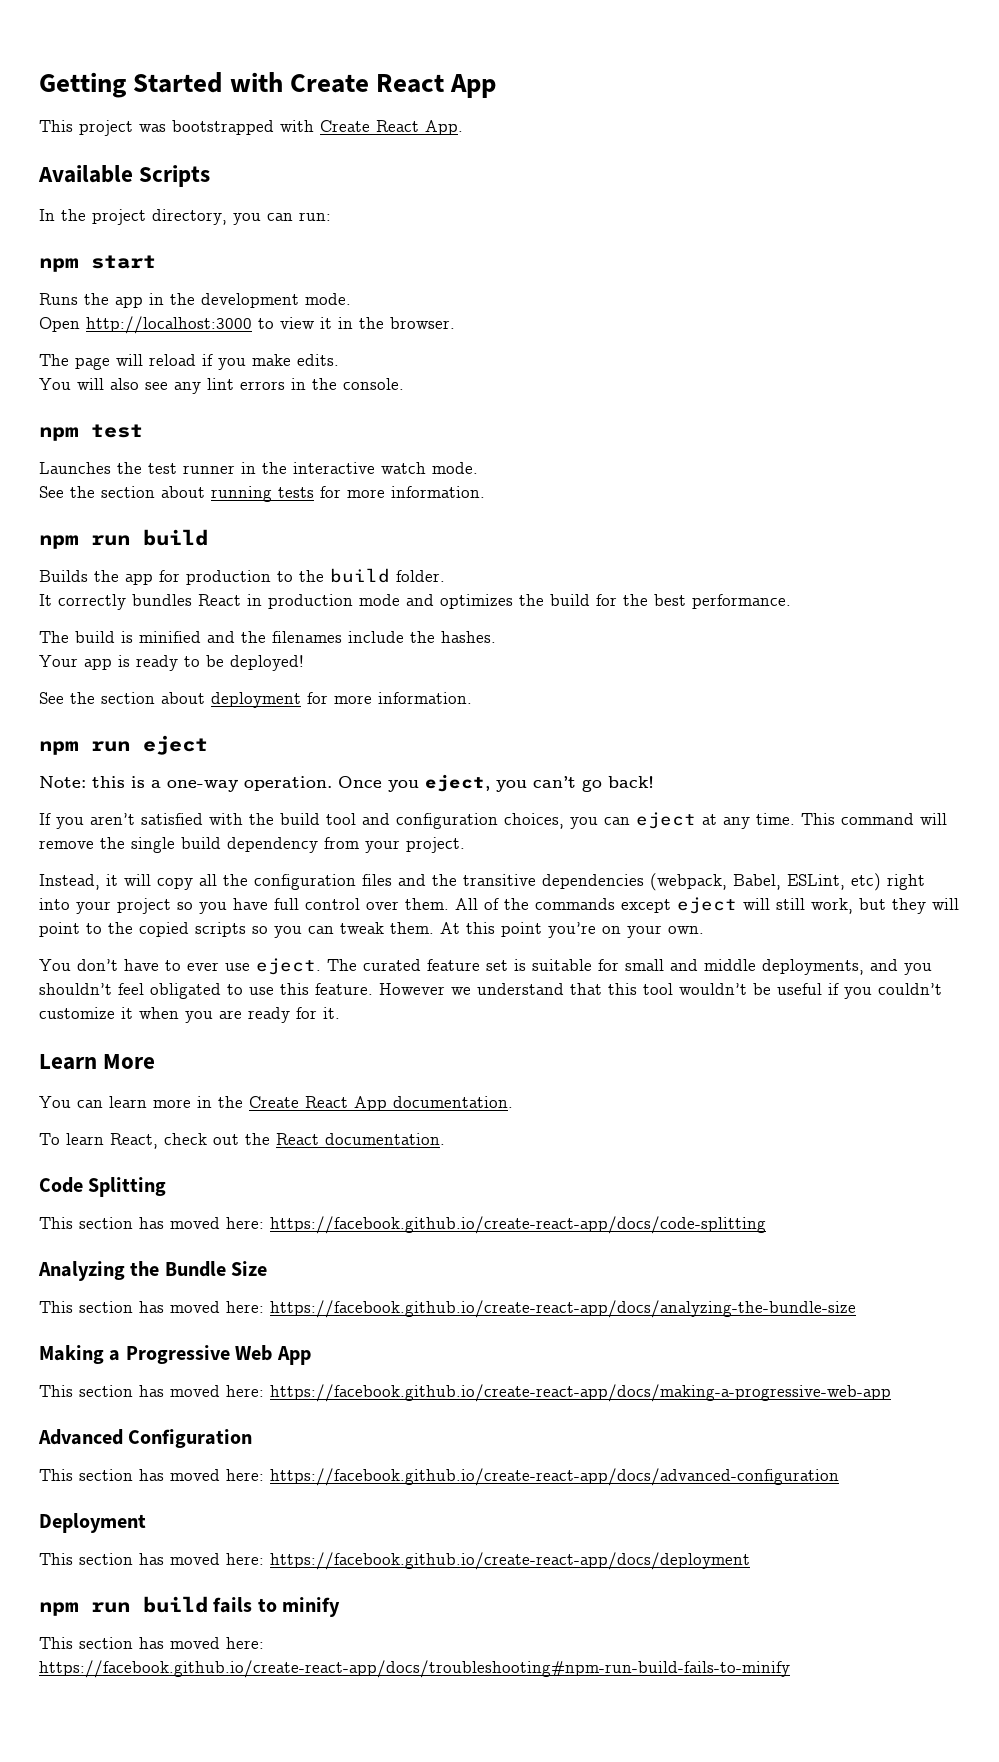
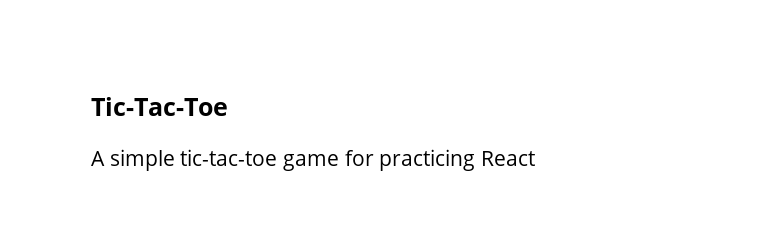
- Getting Started with Create React App
- This project was bootstrapped with Create React App.
- Available Scripts
- In the project directory, you can run:
- npm start
- Runs the app in the development mode.
- Open http://localhost:3000 to view it in the browser.
- The page will reload if you make edits.
- You will also see any lint errors in the console.
- npm test
- Launches the test runner in the interactive watch mode.
- See the section about running tests for more information.
- npm run build
- Builds the app for production to the build folder.
- It correctly bundles React in production mode and optimizes the build for the best performance.
- The build is minified and the filenames include the hashes.
- Your app is ready to be deployed!
- See the section about deployment for more information.
- npm run eject
- Note: this is a one-way operation. Once you eject, you can’t go back!
- If you aren’t satisfied with the build tool and configuration choices, you can eject at any time. This command will remove the single build dependency from your project.
- Instead, it will copy all the configuration files and the transitive dependencies (webpack, Babel, ESLint, etc) right into your project so you have full control over them. All of the commands except eject will still work, but they will point to the copied scripts so you can tweak them. At this point you’re on your own.
- You don’t have to ever use eject. The curated feature set is suitable for small and middle deployments, and you shouldn’t feel obligated to use this feature. However we understand that this tool wouldn’t be useful if you couldn’t customize it when you are ready for it.
- Learn More
- You can learn more in the Create React App documentation.
- To learn React, check out the React documentation.
- Code Splitting
- This section has moved here: https://facebook.github.io/create-react-app/docs/code-splitting
- Analyzing the Bundle Size
- This section has moved here: https://facebook.github.io/create-react-app/docs/analyzing-the-bundle-size
- Making a Progressive Web App
- This section has moved here: https://facebook.github.io/create-react-app/docs/making-a-progressive-web-app
- Advanced Configuration
- This section has moved here: https://facebook.github.io/create-react-app/docs/advanced-configuration
- Deployment
- This section has moved here: https://facebook.github.io/create-react-app/docs/deployment
- npm run build fails to minify
- This section has moved here: https://facebook.github.io/create-react-app/docs/troubleshooting#npm-run-build-fails-to-minify
+ Tic-Tac-Toe
+ A simple tic-tac-toe game for practicing React

